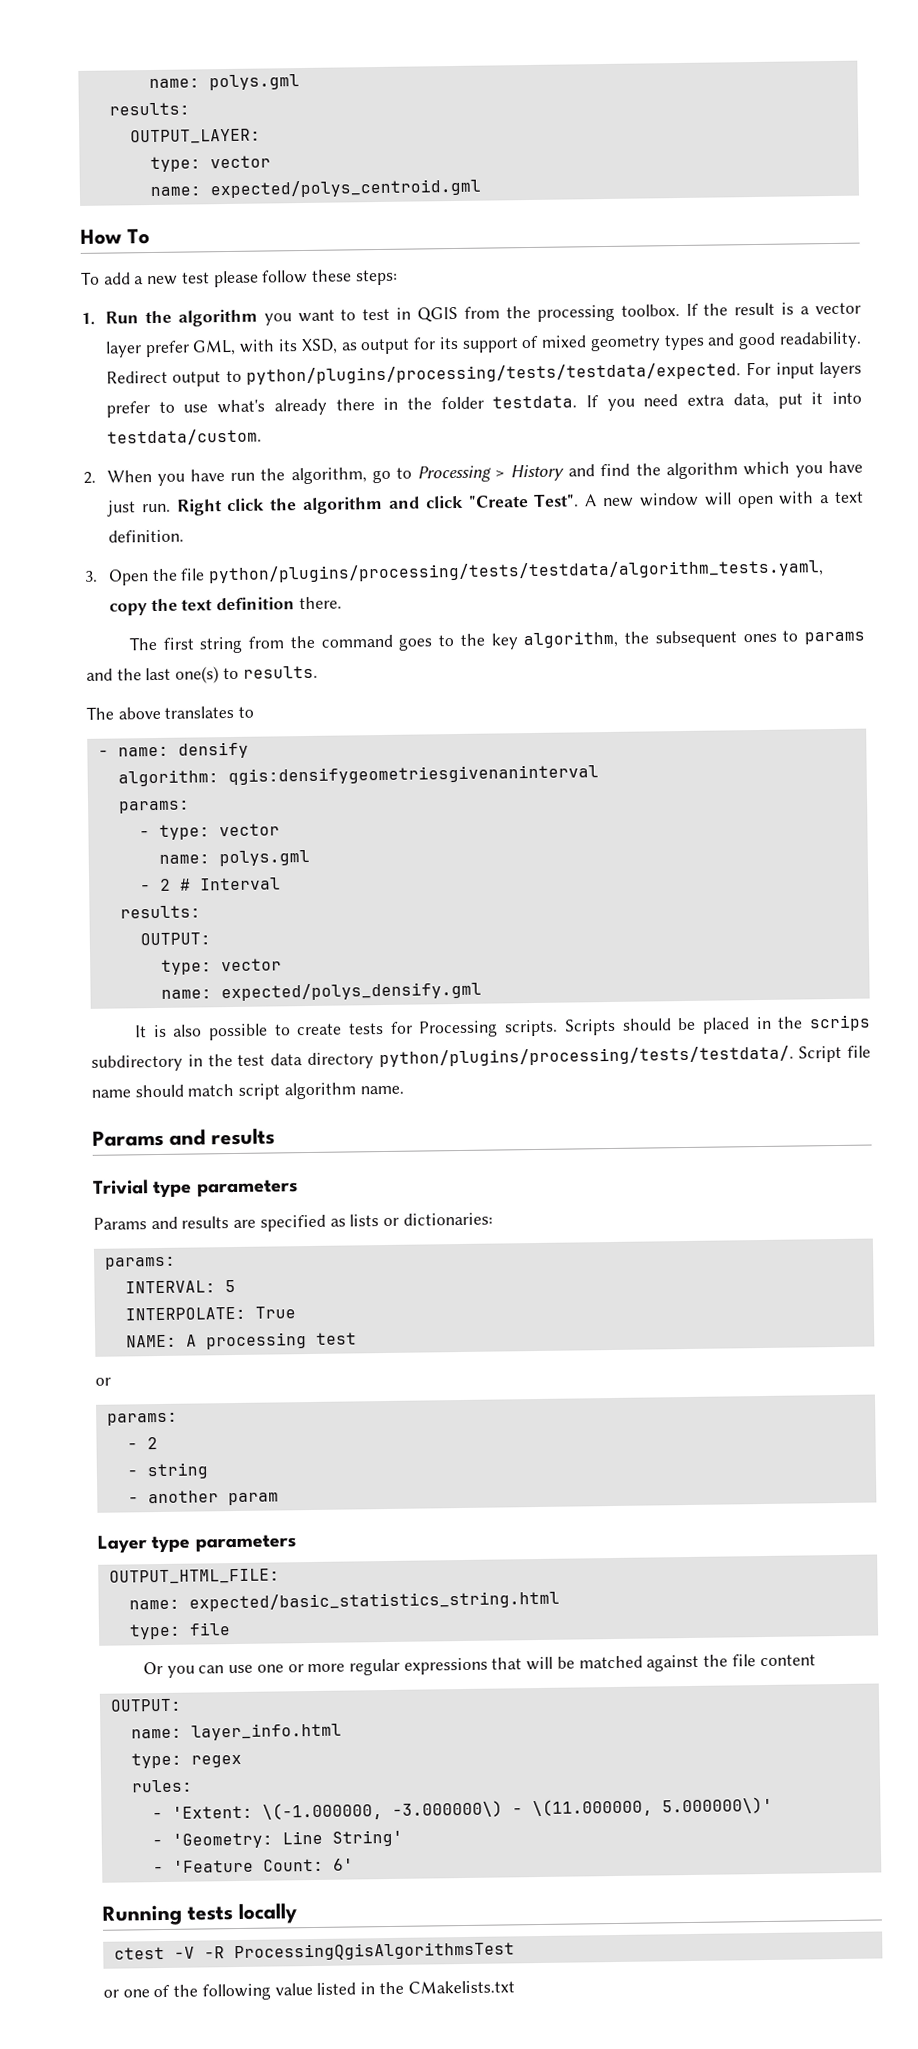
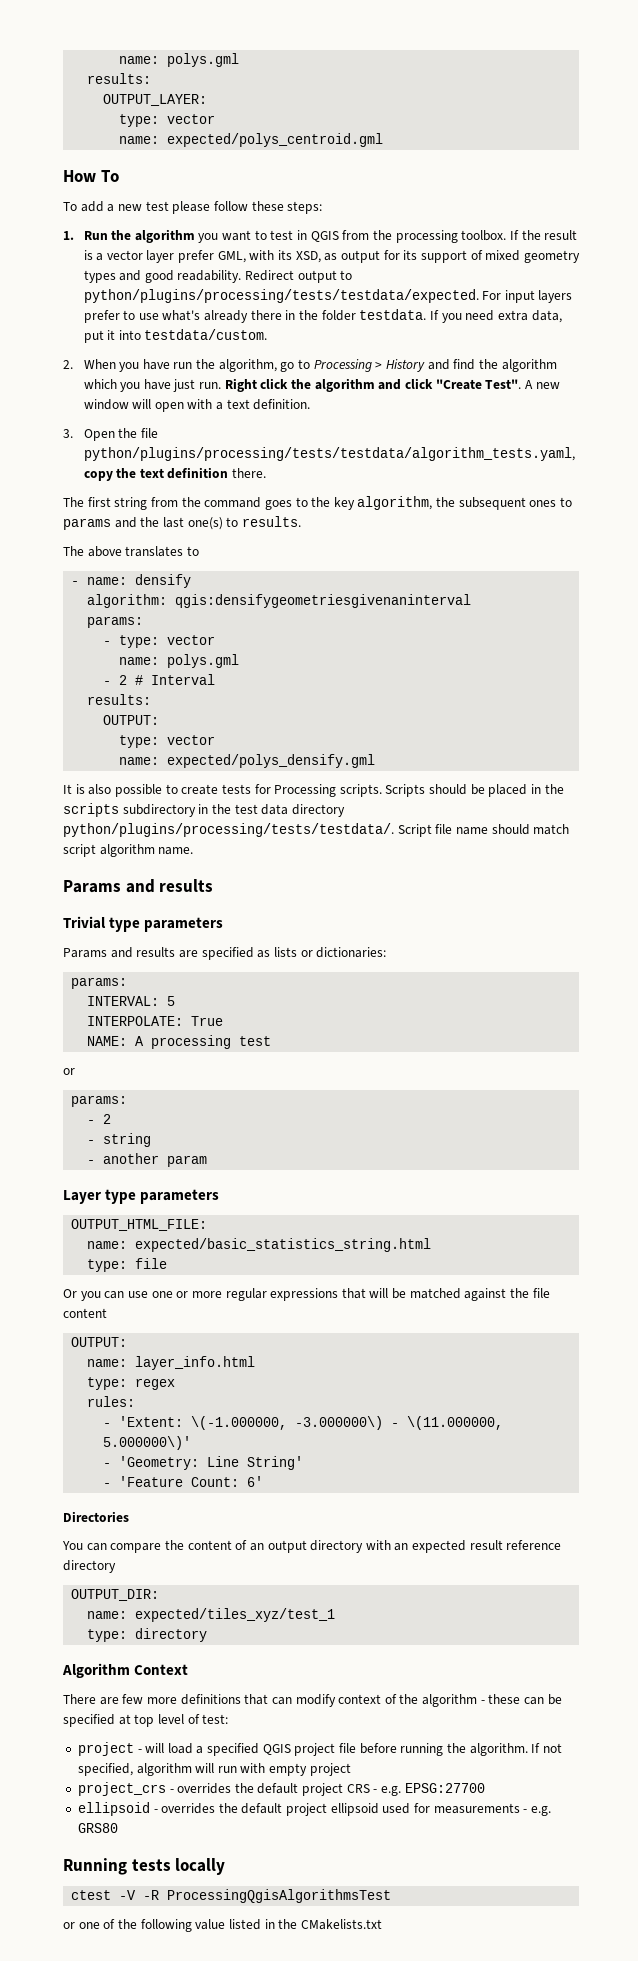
- Scripts should be placed in the scrips subdirectory in the test data directory python/plugins/processing/tests/testdata/.
+ Scripts should be placed in the scripts subdirectory in the test data directory python/plugins/processing/tests/testdata/.
+ Directories
+ You can compare the content of an output directory with an expected result reference directory
+ OUTPUT_DIR:
+ name: expected/tiles_xyz/test_1
+ type: directory
+ Algorithm Context
+ There are few more definitions that can modify context of the algorithm - these can be specified at top level of test:
+ project - will load a specified QGIS project file before running the algorithm. If not specified, algorithm will run with empty project
+ project_crs - overrides the default project CRS - e.g. EPSG:27700
+ ellipsoid - overrides the default project ellipsoid used for measurements - e.g. GRS80

